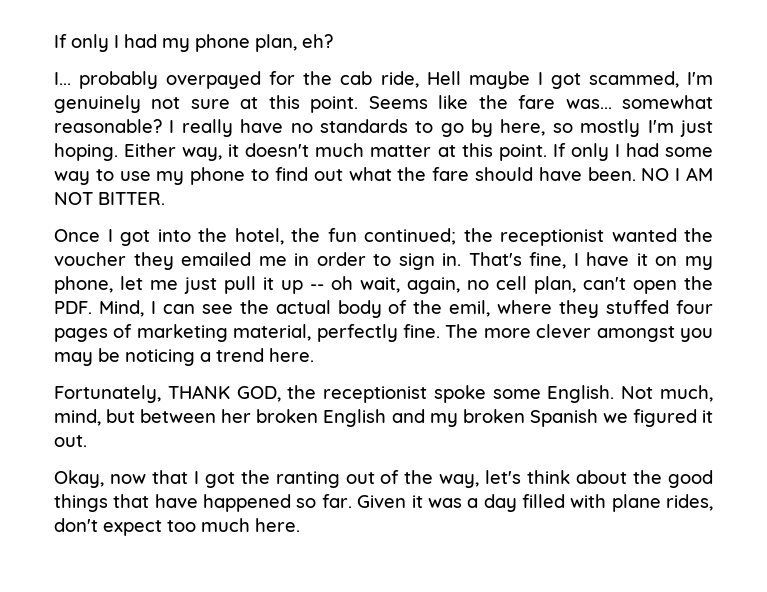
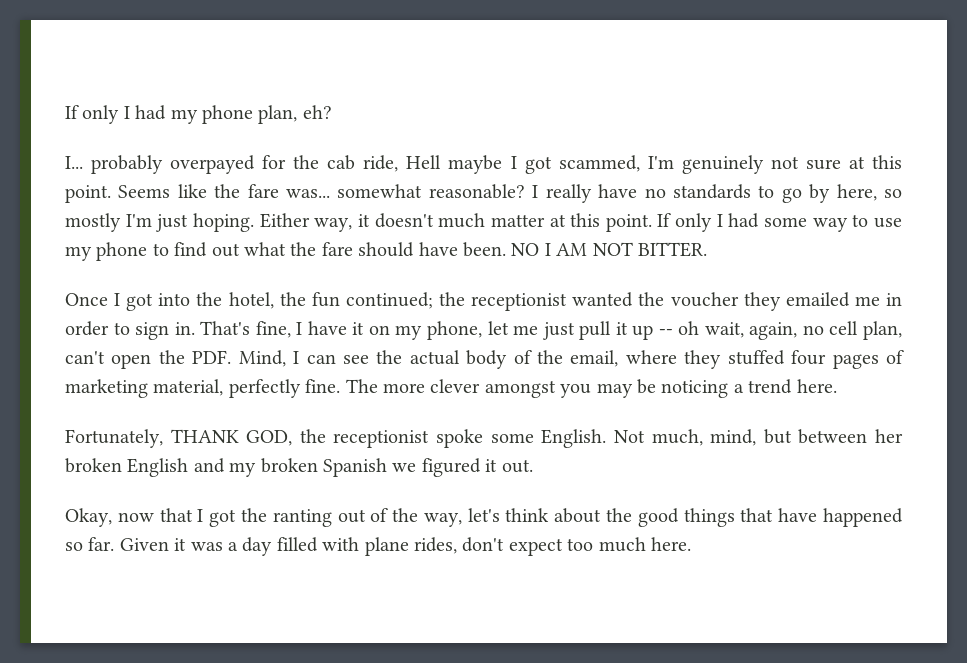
- That's fine, I have it on my phone, let me just pull it up -- oh wait, again, no cell plan, can't open the PDF. Mind, I can see the actual body of the emil, where they stuffed four pages of marketing material, perfectly fine.
+ That's fine, I have it on my phone, let me just pull it up -- oh wait, again, no cell plan, can't open the PDF. Mind, I can see the actual body of the email, where they stuffed four pages of marketing material, perfectly fine.

